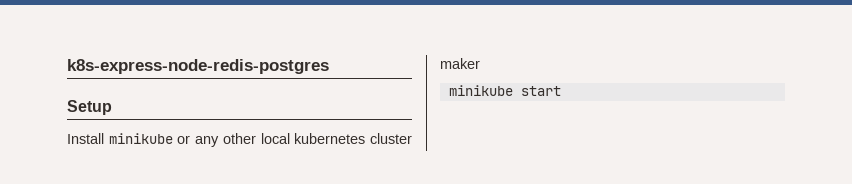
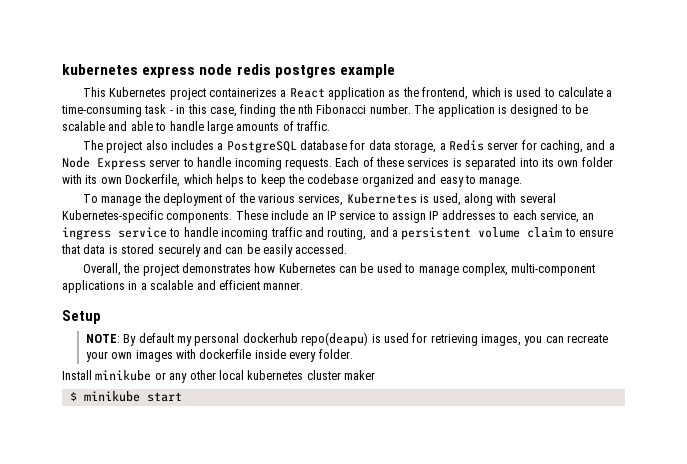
- k8s-express-node-redis-postgres
+ kubernetes express node redis postgres example
+ This Kubernetes project containerizes a React application as the frontend, which is used to calculate a time-consuming task - in this case, finding the nth Fibonacci number. The application is designed to be scalable and able to handle large amounts of traffic.
+ The project also includes a PostgreSQL database for data storage, a Redis server for caching, and a Node Express server to handle incoming requests. Each of these services is separated into its own folder with its own Dockerfile, which helps to keep the codebase organized and easy to manage.
+ To manage the deployment of the various services, Kubernetes is used, along with several Kubernetes-specific components. These include an IP service to assign IP addresses to each service, an ingress service to handle incoming traffic and routing, and a persistent volume claim to ensure that data is stored securely and can be easily accessed.
+ Overall, the project demonstrates how Kubernetes can be used to manage complex, multi-component applications in a scalable and efficient manner.
  Setup
+ NOTE: By default my personal dockerhub repo(deapu) is used for retrieving images, you can recreate your own images with dockerfile inside every folder.
- minikube start
+ $ minikube start

